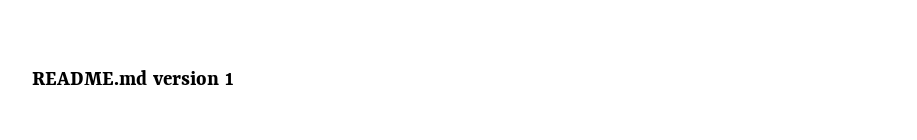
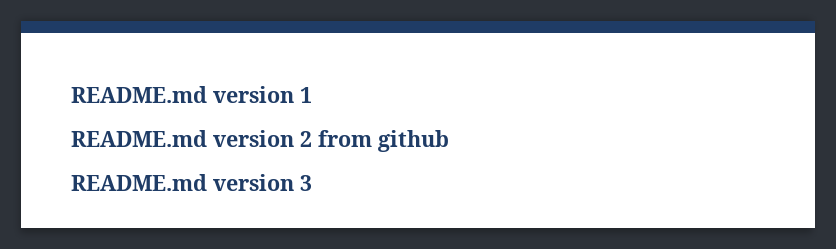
+ README.md version 2 from github
+ README.md version 3

